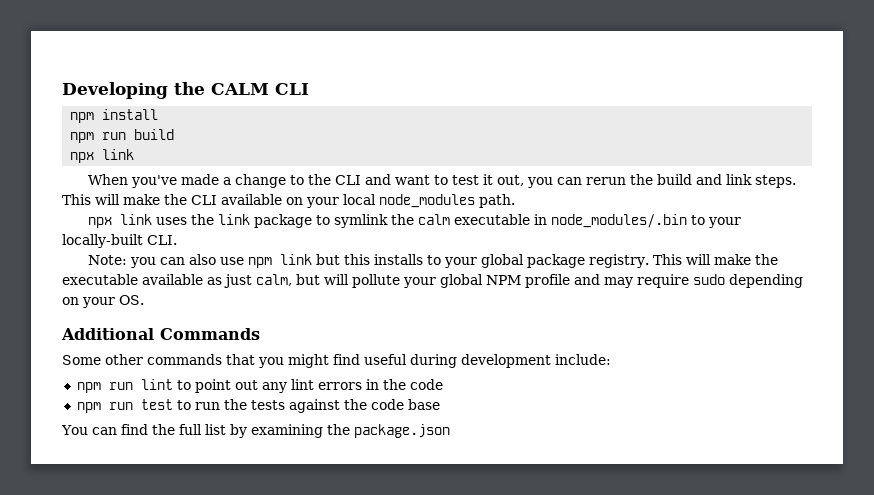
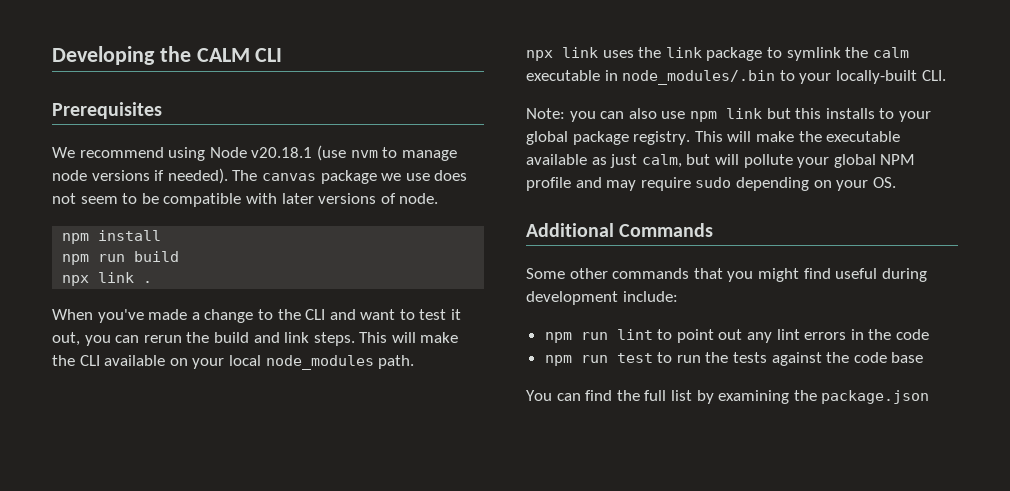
+ Prerequisites
+ We recommend using Node v20.18.1 (use nvm to manage node versions if needed). The canvas package we use does not seem to be compatible with later versions of node.
  npm run build
- npx link
+ npx link .

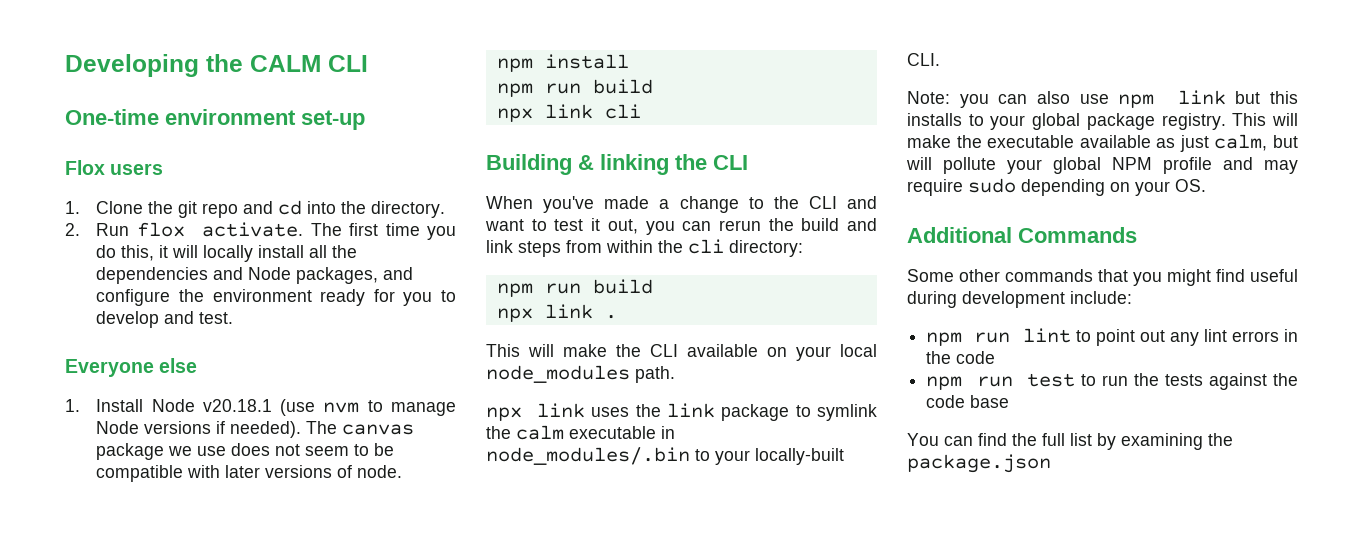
- Prerequisites
- We recommend using Node v20.18.1 (use nvm to manage node versions if needed).
+ One-time environment set-up
+ Flox users
+ 1. Clone the git repo and cd into the directory.
+ 2. Run flox activate. The first time you do this, it will locally install all the dependencies and Node packages, and configure the environment ready for you to develop and test.
+ Everyone else
+ 1. Install Node v20.18.1 (use nvm to manage Node versions if needed).
- npx link .
+ npx link cli
+ Building & linking the CLI
- When you've made a change to the CLI and want to test it out, you can rerun the build and link steps. This will make the CLI available on your local node_modules path.
+ When you've made a change to the CLI and want to test it out, you can rerun the build and link steps from within the cli directory:
+ npm run build
+ npx link .
+ This will make the CLI available on your local node_modules path.

